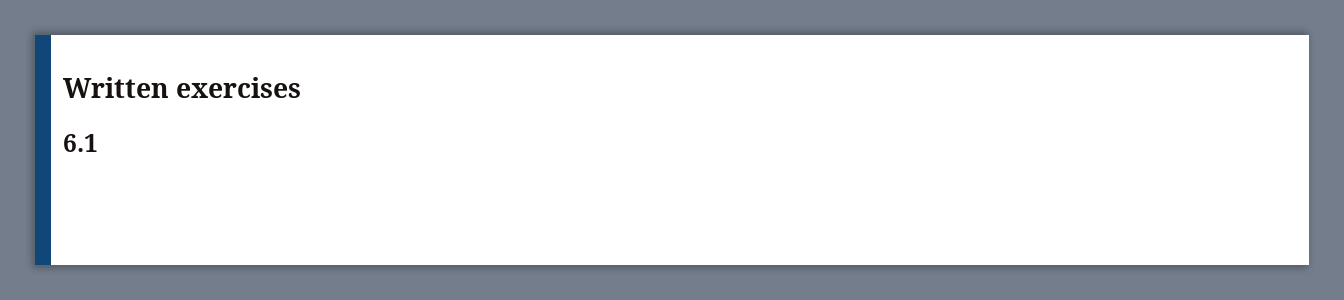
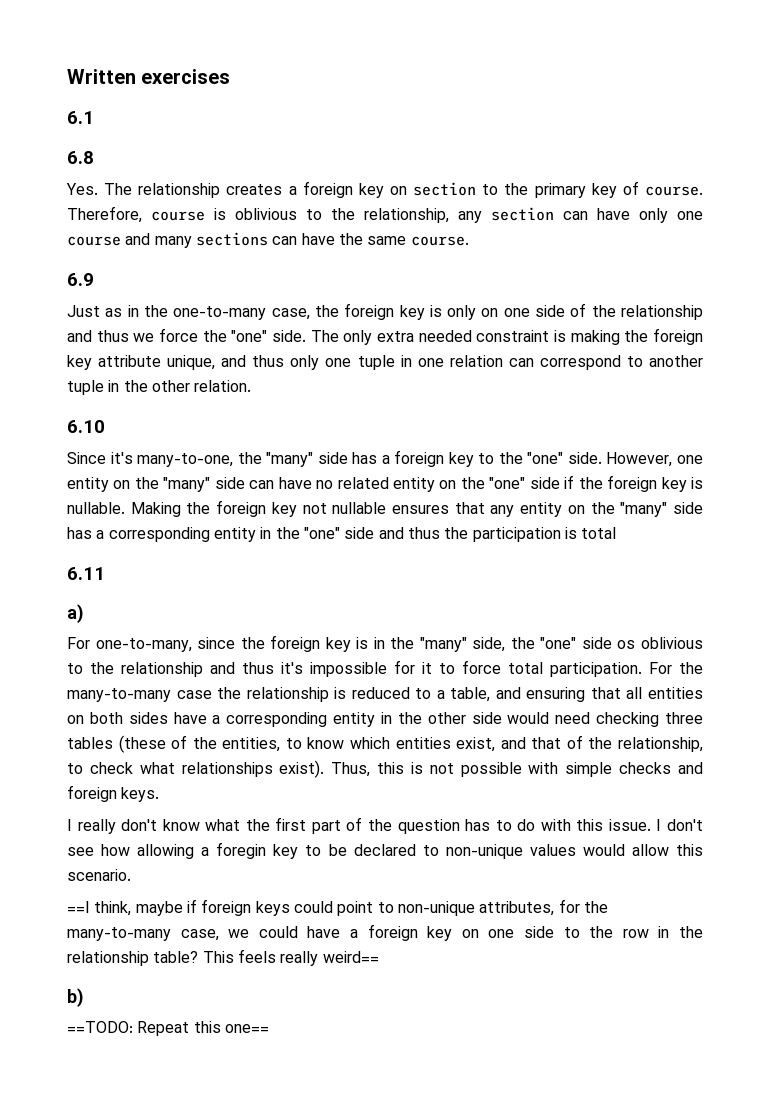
+ 6.8
+ Yes. The relationship creates a foreign key on section to the primary key of course. Therefore, course is oblivious to the relationship, any section can have only one course and many sections can have the same course.
+ 6.9
+ Just as in the one-to-many case, the foreign key is only on one side of the relationship and thus we force the "one" side. The only extra needed constraint is making the foreign key attribute unique, and thus only one tuple in one relation can correspond to another tuple in the other relation.
+ 6.10
+ Since it's many-to-one, the "many" side has a foreign key to the "one" side. However, one entity on the "many" side can have no related entity on the "one" side if the foreign key is nullable. Making the foreign key not nullable ensures that any entity on the "many" side has a corresponding entity in the "one" side and thus the participation is total
+ 6.11
+ a)
+ For one-to-many, since the foreign key is in the "many" side, the "one" side os oblivious to the relationship and thus it's impossible for it to force total participation. For the many-to-many case the relationship is reduced to a table, and ensuring that all entities on both sides have a corresponding entity in the other side would need checking three tables (these of the entities, to know which entities exist, and that of the relationship, to check what relationships exist). Thus, this is not possible with simple checks and foreign keys.
+ I really don't know what the first part of the question has to do with this issue. I don't see how allowing a foregin key to be declared to non-unique values would allow this scenario.
+ ==I think, maybe if foreign keys could point to non-unique attributes, for the many-to-many case, we could have a foreign key on one side to the row in the relationship table? This feels really weird==
+ b)
+ ==TODO: Repeat this one==

